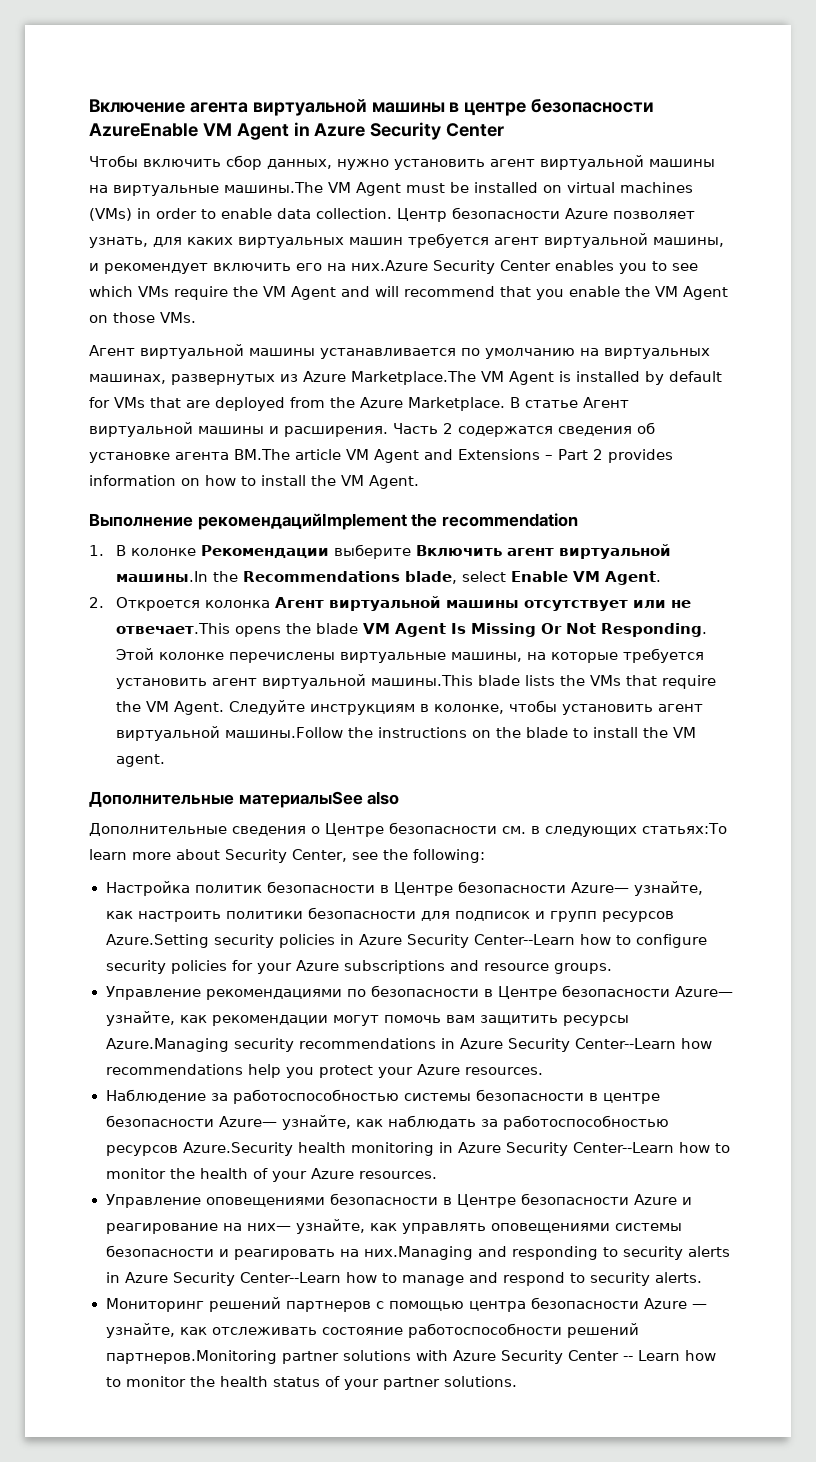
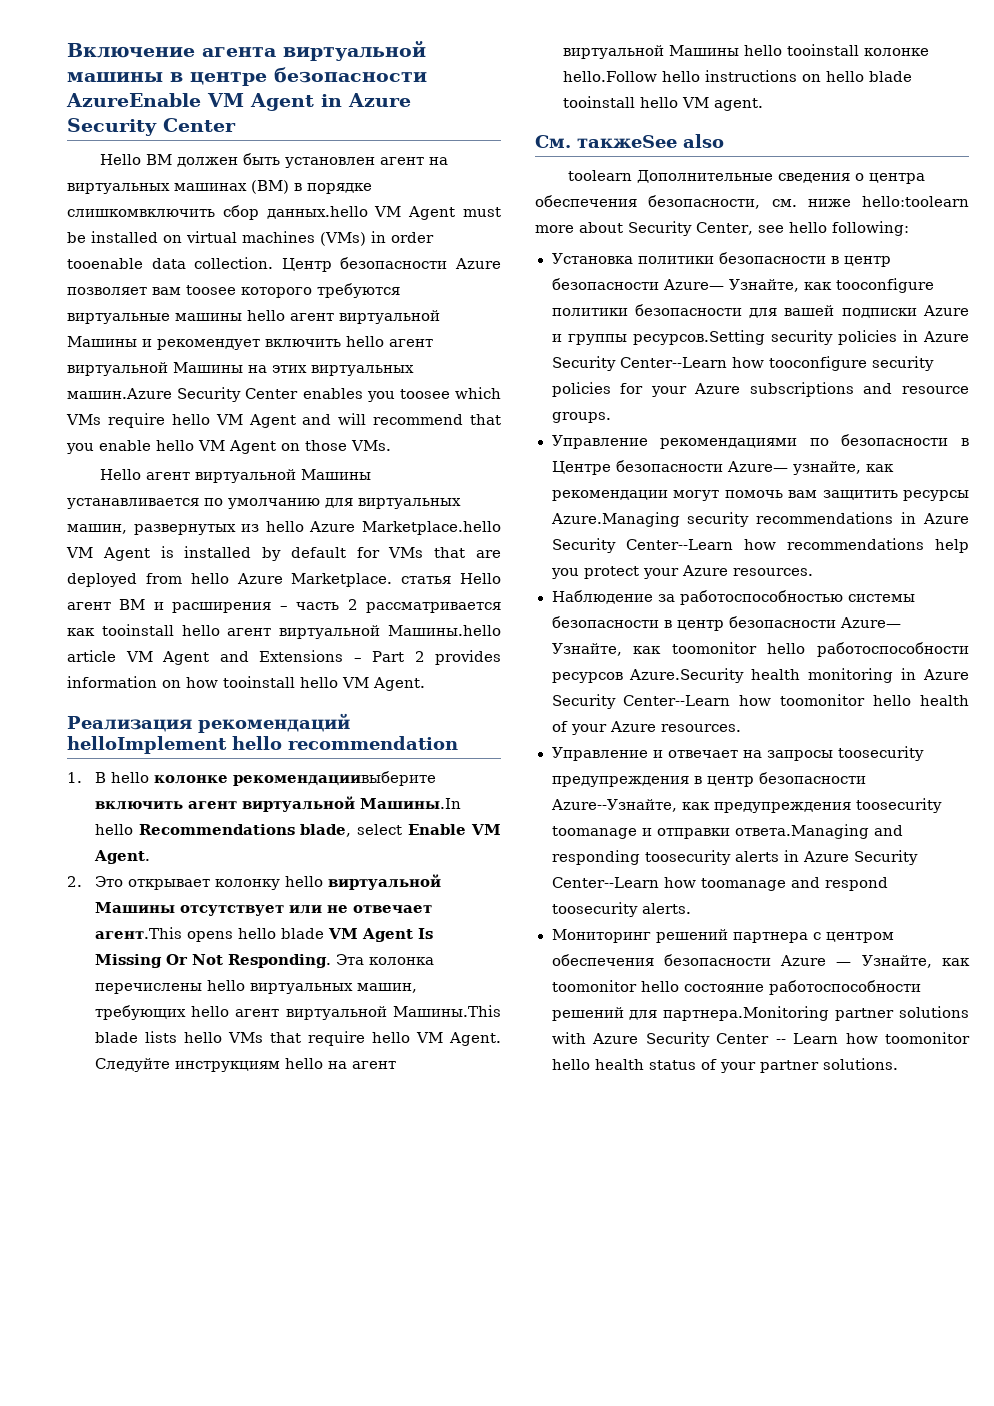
- Чтобы включить сбор данных, нужно установить агент виртуальной машины на виртуальные машины.The VM Agent must be installed on virtual machines (VMs) in order to enable data collection.
+ Hello ВМ должен быть установлен агент на виртуальных машинах (ВМ) в порядке слишкомвключить сбор данных.hello VM Agent must be installed on virtual machines (VMs) in order tooenable data collection.
- Центр безопасности Azure позволяет узнать, для каких виртуальных машин требуется агент виртуальной машины, и рекомендует включить его на них.Azure Security Center enables you to see which VMs require the VM Agent and will recommend that you enable the VM Agent on those VMs.
+ Центр безопасности Azure позволяет вам toosee которого требуются виртуальные машины hello агент виртуальной Машины и рекомендует включить hello агент виртуальной Машины на этих виртуальных машин.Azure Security Center enables you toosee which VMs require hello VM Agent and will recommend that you enable hello VM Agent on those VMs.
- Агент виртуальной машины устанавливается по умолчанию на виртуальных машинах, развернутых из Azure Marketplace.The VM Agent is installed by default for VMs that are deployed from the Azure Marketplace. В статье Агент виртуальной машины и расширения. Часть 2 содержатся сведения об установке агента ВМ.The article VM Agent and Extensions – Part 2 provides information on how to install the VM Agent.
- Выполнение рекомендацийImplement the recommendation
+ Hello агент виртуальной Машины устанавливается по умолчанию для виртуальных машин, развернутых из hello Azure Marketplace.hello VM Agent is installed by default for VMs that are deployed from hello Azure Marketplace. статья Hello агент ВМ и расширения – часть 2 рассматривается как tooinstall hello агент виртуальной Машины.hello article VM Agent and Extensions – Part 2 provides information on how tooinstall hello VM Agent.
+ Реализация рекомендаций helloImplement hello recommendation
- 1. В колонке Рекомендации выберите Включить агент виртуальной машины.In the Recommendations blade, select Enable VM Agent.
+ 1. В hello колонке рекомендациивыберите включить агент виртуальной Машины.In hello Recommendations blade, select Enable VM Agent.
- 2. Откроется колонка Агент виртуальной машины отсутствует или не отвечает.This opens the blade VM Agent Is Missing Or Not Responding.
+ 2. Это открывает колонку hello виртуальной Машины отсутствует или не отвечает агент.This opens hello blade VM Agent Is Missing Or Not Responding.
- Этой колонке перечислены виртуальные машины, на которые требуется установить агент виртуальной машины.This blade lists the VMs that require the VM Agent.
+ Эта колонка перечислены hello виртуальных машин, требующих hello агент виртуальной Машины.This blade lists hello VMs that require hello VM Agent.
- Следуйте инструкциям в колонке, чтобы установить агент виртуальной машины.Follow the instructions on the blade to install the VM agent.
+ Следуйте инструкциям hello на агент виртуальной Машины hello tooinstall колонке hello.Follow hello instructions on hello blade tooinstall hello VM agent.
- Дополнительные материалыSee also
+ См. такжеSee also
- Дополнительные сведения о Центре безопасности см. в следующих статьях:To learn more about Security Center, see the following:
+ toolearn Дополнительные сведения о центра обеспечения безопасности, см. ниже hello:toolearn more about Security Center, see hello following:
- Настройка политик безопасности в Центре безопасности Azure— узнайте, как настроить политики безопасности для подписок и групп ресурсов Azure.Setting security policies in Azure Security Center--Learn how to configure security policies for your Azure subscriptions and resource groups.
+ Установка политики безопасности в центр безопасности Azure— Узнайте, как tooconfigure политики безопасности для вашей подписки Azure и группы ресурсов.Setting security policies in Azure Security Center--Learn how tooconfigure security policies for your Azure subscriptions and resource groups.
- Наблюдение за работоспособностью системы безопасности в центре безопасности Azure— узнайте, как наблюдать за работоспособностью ресурсов Azure.Security health monitoring in Azure Security Center--Learn how to monitor the health of your Azure resources.
+ Наблюдение за работоспособностью системы безопасности в центр безопасности Azure— Узнайте, как toomonitor hello работоспособности ресурсов Azure.Security health monitoring in Azure Security Center--Learn how toomonitor hello health of your Azure resources.
- Управление оповещениями безопасности в Центре безопасности Azure и реагирование на них— узнайте, как управлять оповещениями системы безопасности и реагировать на них.Managing and responding to security alerts in Azure Security Center--Learn how to manage and respond to security alerts.
- Мониторинг решений партнеров с помощью центра безопасности Azure — узнайте, как отслеживать состояние работоспособности решений партнеров.Monitoring partner solutions with Azure Security Center -- Learn how to monitor the health status of your partner solutions.
+ Управление и отвечает на запросы toosecurity предупреждения в центр безопасности Azure--Узнайте, как предупреждения toosecurity toomanage и отправки ответа.Managing and responding toosecurity alerts in Azure Security Center--Learn how toomanage and respond toosecurity alerts.
+ Мониторинг решений партнера с центром обеспечения безопасности Azure — Узнайте, как toomonitor hello состояние работоспособности решений для партнера.Monitoring partner solutions with Azure Security Center -- Learn how toomonitor hello health status of your partner solutions.

